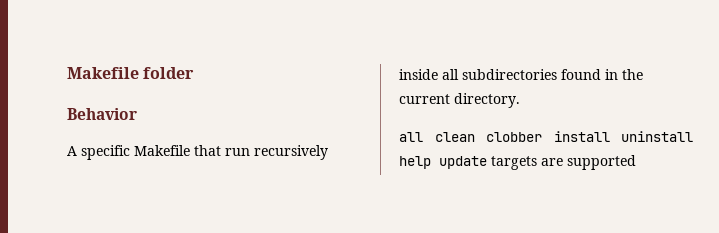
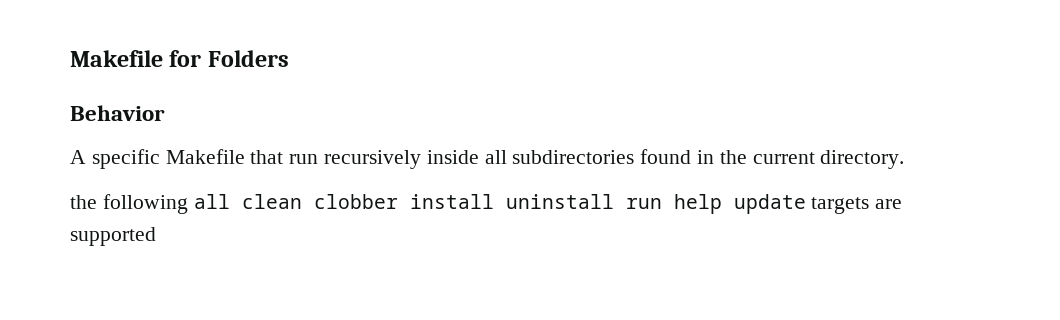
- Makefile folder
+ Makefile for Folders
- all clean clobber install uninstall help update targets are supported
+ the following all clean clobber install uninstall run help update targets are supported

